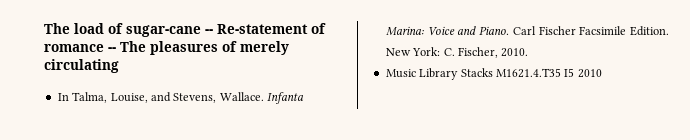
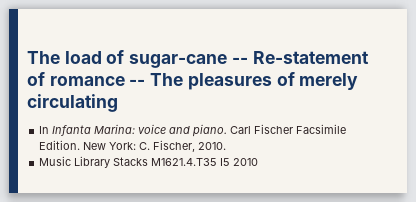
- In Talma, Louise, and Stevens, Wallace. Infanta Marina: Voice and Piano.
+ In Infanta Marina: voice and piano.

